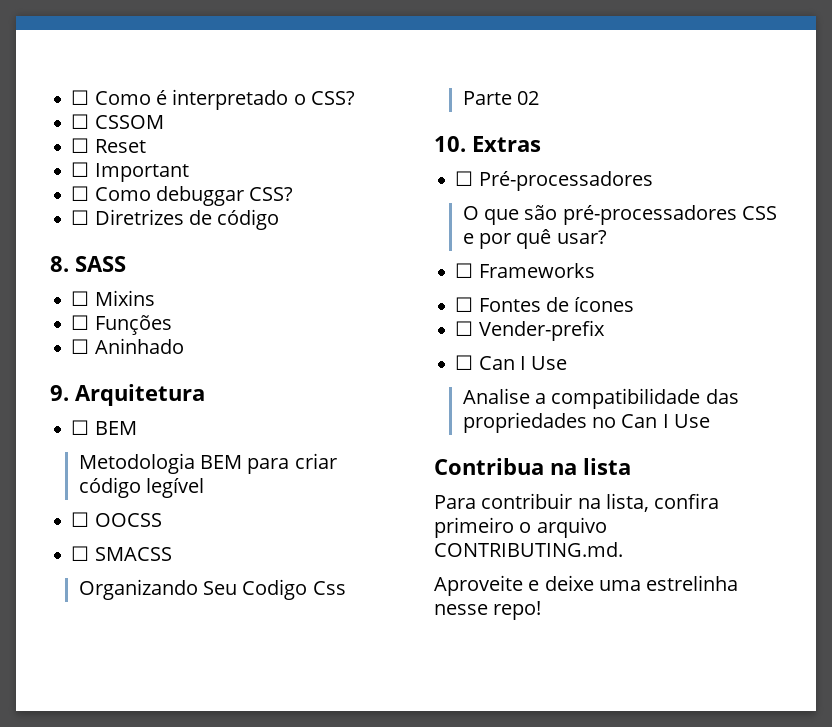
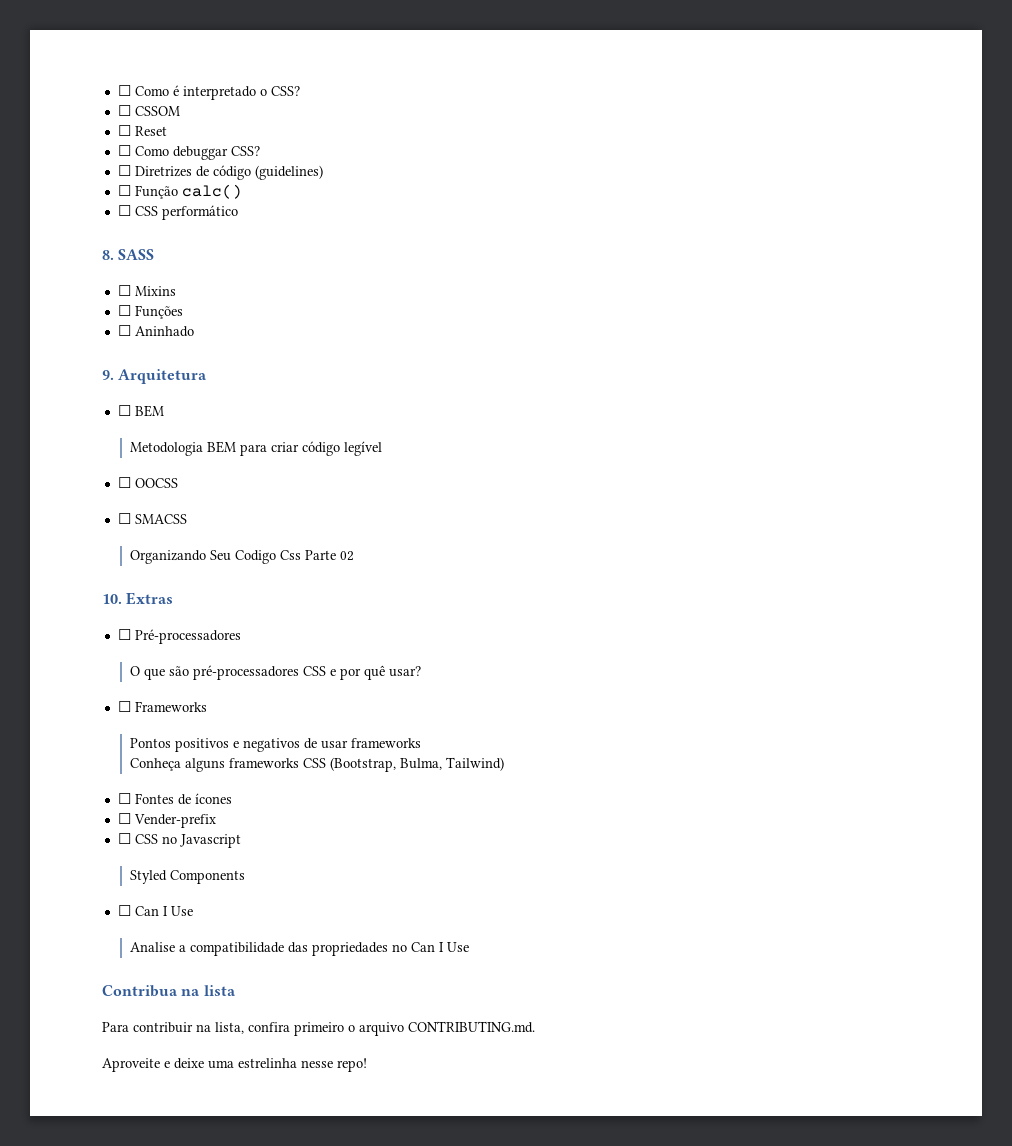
- ☐ Important
- ☐ Diretrizes de código
+ ☐ Diretrizes de código (guidelines)
+ ☐ Função calc()
+ ☐ CSS performático
+ Pontos positivos e negativos de usar frameworks
+ Conheça alguns frameworks CSS (Bootstrap, Bulma, Tailwind)
+ ☐ CSS no Javascript
+ Styled Components

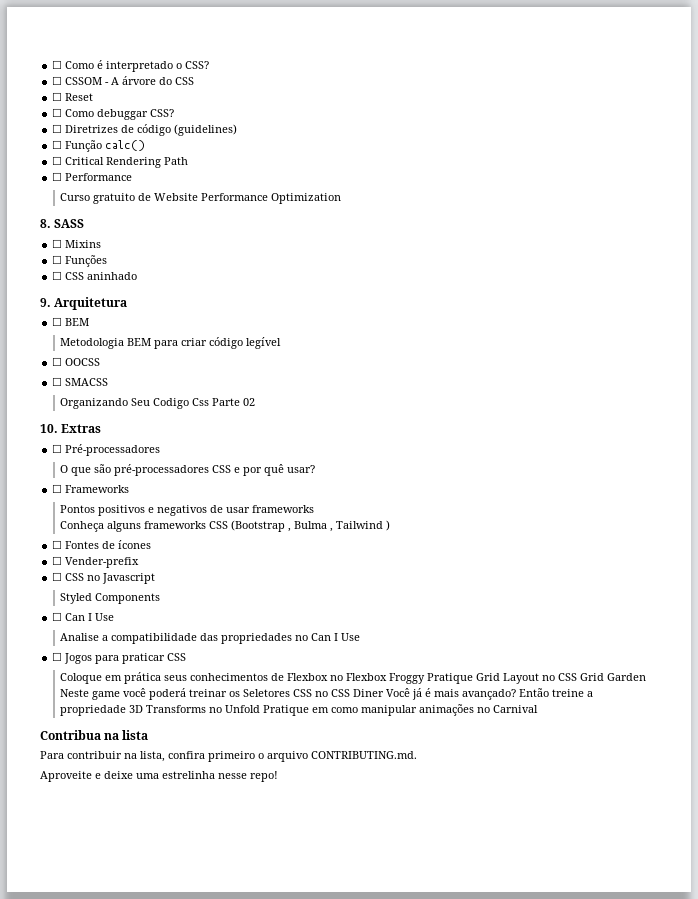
- ☐ CSSOM
+ ☐ CSSOM - A árvore do CSS
- ☐ CSS performático
+ ☐ Critical Rendering Path
+ ☐ Performance
+ Curso gratuito de Website Performance Optimization
- ☐ Aninhado
+ ☐ CSS aninhado
- Conheça alguns frameworks CSS (Bootstrap, Bulma, Tailwind)
+ Conheça alguns frameworks CSS (Bootstrap , Bulma , Tailwind )
+ ☐ Jogos para praticar CSS
+ Coloque em prática seus conhecimentos de Flexbox no Flexbox Froggy Pratique Grid Layout no CSS Grid Garden Neste game você poderá treinar os Seletores CSS no CSS Diner Você já é mais avançado? Então treine a propriedade 3D Transforms no Unfold Pratique em como manipular animações no Carnival

